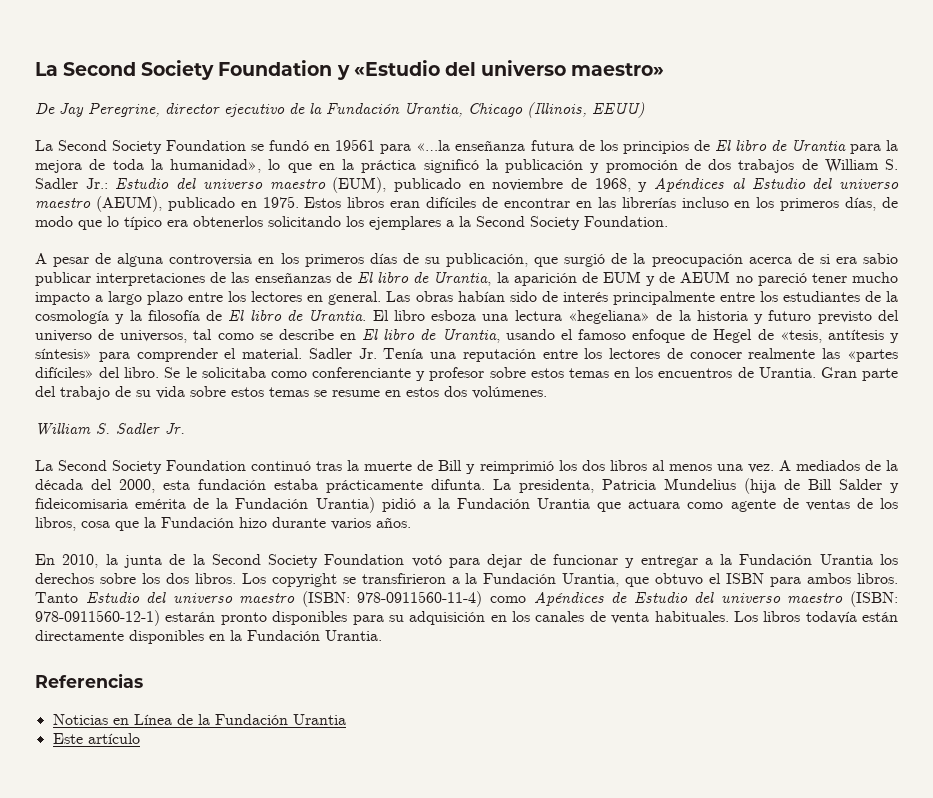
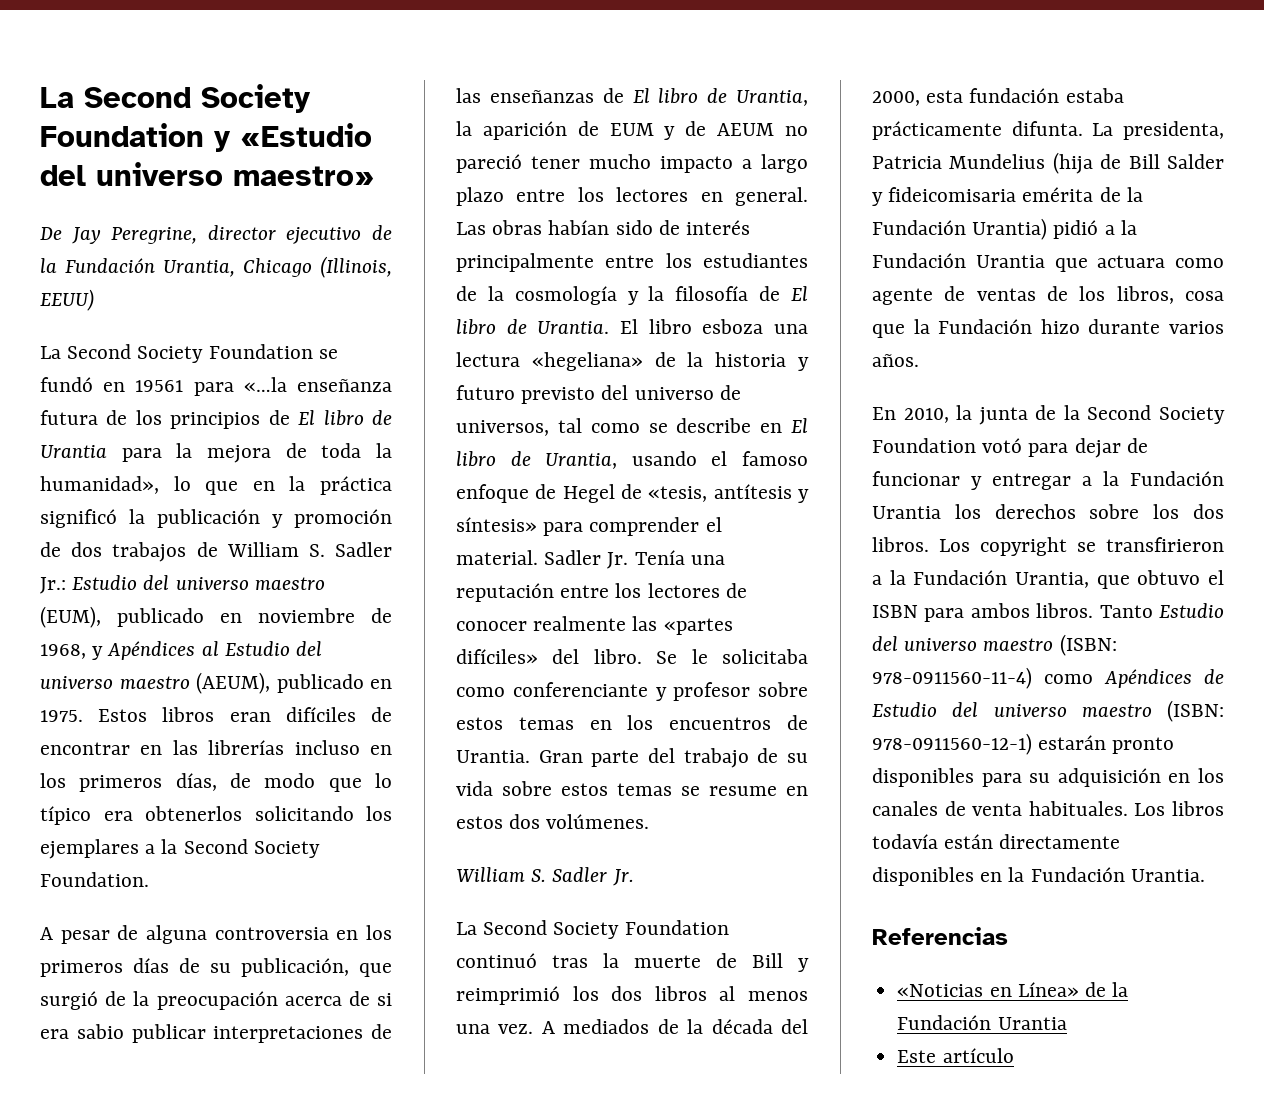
- Noticias en Línea de la Fundación Urantia
+ «Noticias en Línea» de la Fundación Urantia

